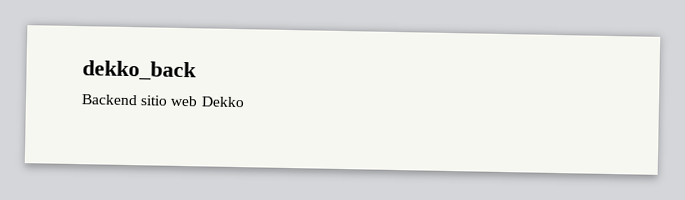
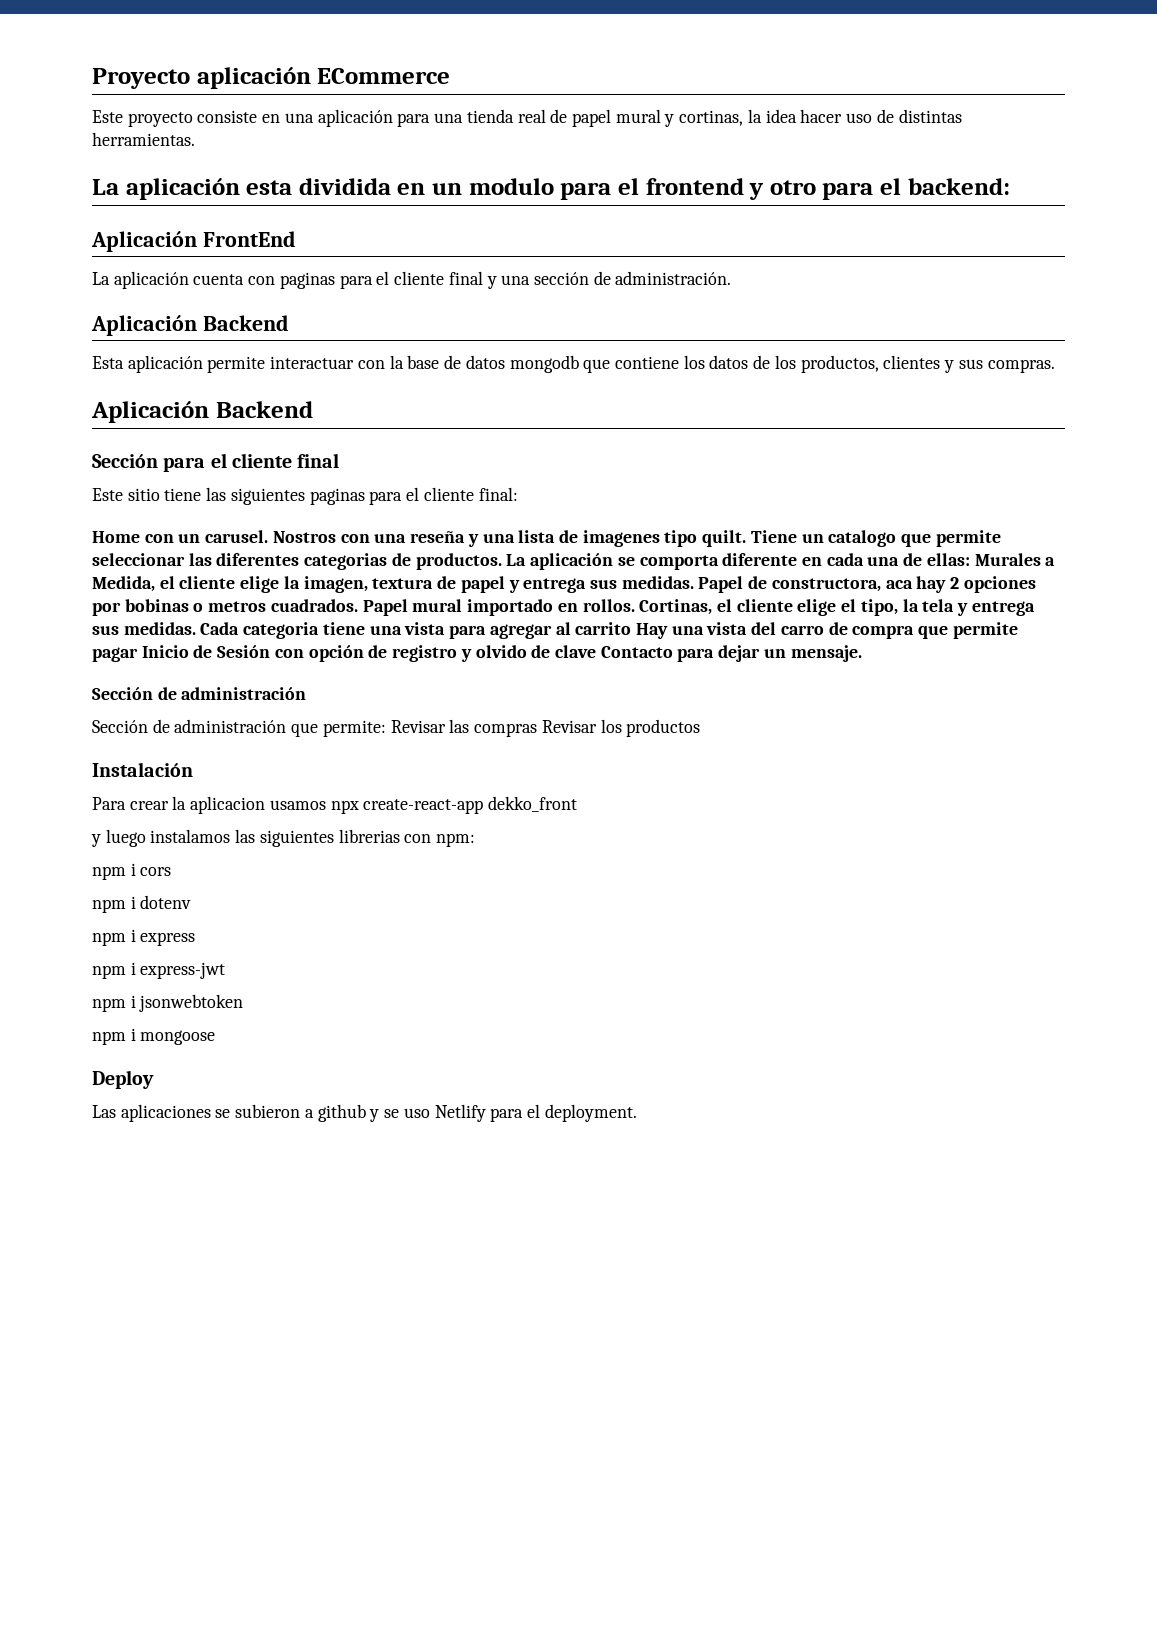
- dekko_back
- Backend sitio web Dekko
+ Proyecto aplicación ECommerce
+ Este proyecto consiste en una aplicación para una tienda real de papel mural y cortinas, la idea hacer uso de distintas herramientas.
+ La aplicación esta dividida en un modulo para el frontend y otro para el backend:
+ Aplicación FrontEnd
+ La aplicación cuenta con paginas para el cliente final y una sección de administración.
+ Aplicación Backend
+ Esta aplicación permite interactuar con la base de datos mongodb que contiene los datos de los productos, clientes y sus compras.
+ Aplicación Backend
+ Sección para el cliente final
+ Este sitio tiene las siguientes paginas para el cliente final:
+ Home con un carusel. Nostros con una reseña y una lista de imagenes tipo quilt. Tiene un catalogo que permite seleccionar las diferentes categorias de productos. La aplicación se comporta diferente en cada una de ellas: Murales a Medida, el cliente elige la imagen, textura de papel y entrega sus medidas. Papel de constructora, aca hay 2 opciones por bobinas o metros cuadrados. Papel mural importado en rollos. Cortinas, el cliente elige el tipo, la tela y entrega sus medidas. Cada categoria tiene una vista para agregar al carrito Hay una vista del carro de compra que permite pagar Inicio de Sesión con opción de registro y olvido de clave Contacto para dejar un mensaje.
+ Sección de administración
+ Sección de administración que permite: Revisar las compras Revisar los productos
+ Instalación
+ Para crear la aplicacion usamos npx create-react-app dekko_front
+ y luego instalamos las siguientes librerias con npm:
+ npm i cors
+ npm i dotenv
+ npm i express
+ npm i express-jwt
+ npm i jsonwebtoken
+ npm i mongoose
+ Deploy
+ Las aplicaciones se subieron a github y se uso Netlify para el deployment.

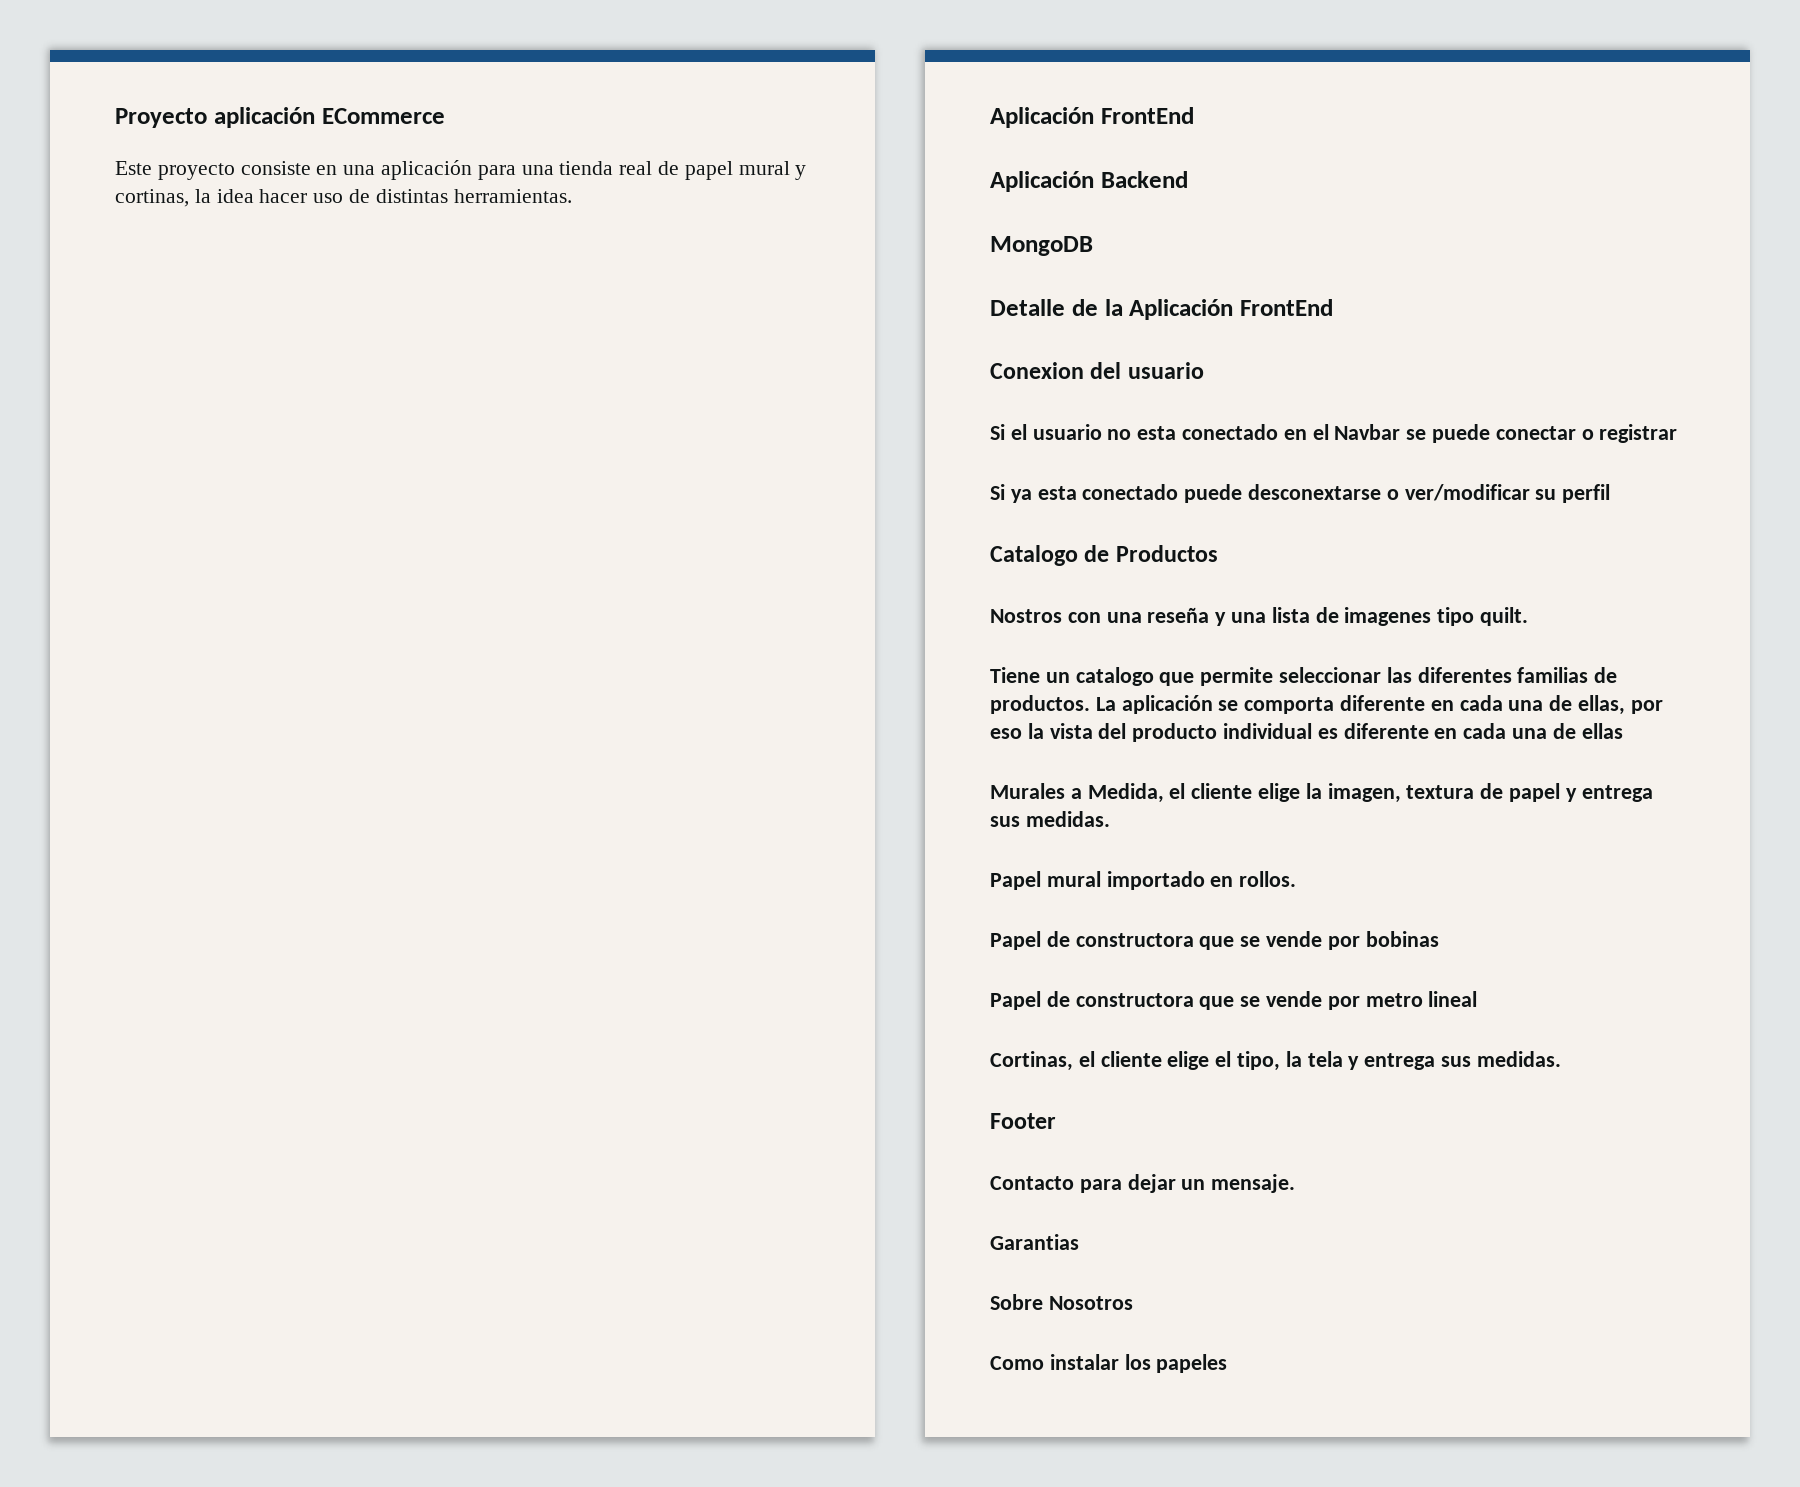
  Este proyecto consiste en una aplicación para una tienda real de papel mural y cortinas, la idea hacer uso de distintas herramientas.
- La aplicación esta dividida en un modulo para el frontend y otro para el backend:
  Aplicación FrontEnd
- La aplicación cuenta con paginas para el cliente final y una sección de administración.
  Aplicación Backend
- Esta aplicación permite interactuar con la base de datos mongodb que contiene los datos de los productos, clientes y sus compras.
- Aplicación Backend
- Sección para el cliente final
- Este sitio tiene las siguientes paginas para el cliente final:
- Home con un carusel. Nostros con una reseña y una lista de imagenes tipo quilt. Tiene un catalogo que permite seleccionar las diferentes categorias de productos.
+ MongoDB
+ Detalle de la Aplicación FrontEnd
+ Conexion del usuario
+ Si el usuario no esta conectado en el Navbar se puede conectar o registrar
+ Si ya esta conectado puede desconextarse o ver/modificar su perfil
+ Catalogo de Productos
+ Nostros con una reseña y una lista de imagenes tipo quilt.
+ Tiene un catalogo que permite seleccionar las diferentes familias de productos.
- La aplicación se comporta diferente en cada una de ellas: Murales a Medida, el cliente elige la imagen, textura de papel y entrega sus medidas. Papel de constructora, aca hay 2 opciones por bobinas o metros cuadrados. Papel mural importado en rollos. Cortinas, el cliente elige el tipo, la tela y entrega sus medidas. Cada categoria tiene una vista para agregar al carrito Hay una vista del carro de compra que permite pagar Inicio de Sesión con opción de registro y olvido de clave Contacto para dejar un mensaje.
- Sección de administración
- Sección de administración que permite: Revisar las compras Revisar los productos
- Instalación
- Para crear la aplicacion usamos npx create-react-app dekko_front
- y luego instalamos las siguientes librerias con npm:
- npm i cors
- npm i dotenv
- npm i express
- npm i express-jwt
- npm i jsonwebtoken
- npm i mongoose
- Deploy
- Las aplicaciones se subieron a github y se uso Netlify para el deployment.
+ La aplicación se comporta diferente en cada una de ellas, por eso la vista del producto individual es diferente en cada una de ellas
+ Murales a Medida, el cliente elige la imagen, textura de papel y entrega sus medidas.
+ Papel mural importado en rollos.
+ Papel de constructora que se vende por bobinas
+ Papel de constructora que se vende por metro lineal
+ Cortinas, el cliente elige el tipo, la tela y entrega sus medidas.
+ Footer
+ Contacto para dejar un mensaje.
+ Garantias
+ Sobre Nosotros
+ Como instalar los papeles

